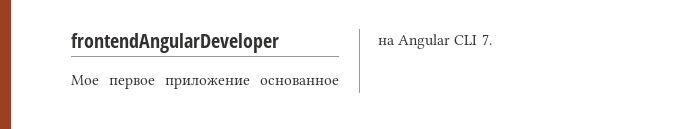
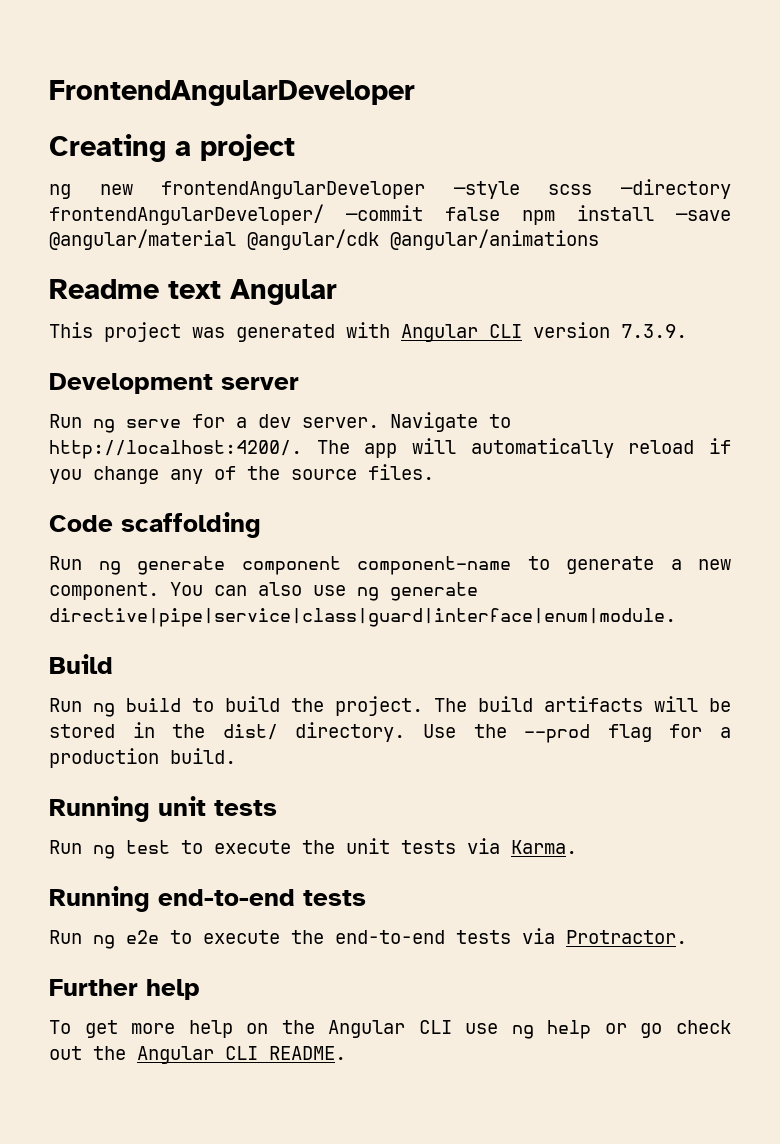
- frontendAngularDeveloper
- Мое первое приложение основанное на Angular CLI 7.
+ FrontendAngularDeveloper
+ Creating a project
+ ng new frontendAngularDeveloper —style scss —directory frontendAngularDeveloper/ —commit false npm install —save @angular/material @angular/cdk @angular/animations
+ Readme text Angular
+ This project was generated with Angular CLI version 7.3.9.
+ Development server
+ Run ng serve for a dev server. Navigate to http://localhost:4200/. The app will automatically reload if you change any of the source files.
+ Code scaffolding
+ Run ng generate component component-name to generate a new component. You can also use ng generate directive|pipe|service|class|guard|interface|enum|module.
+ Build
+ Run ng build to build the project. The build artifacts will be stored in the dist/ directory. Use the --prod flag for a production build.
+ Running unit tests
+ Run ng test to execute the unit tests via Karma.
+ Running end-to-end tests
+ Run ng e2e to execute the end-to-end tests via Protractor.
+ Further help
+ To get more help on the Angular CLI use ng help or go check out the Angular CLI README.

